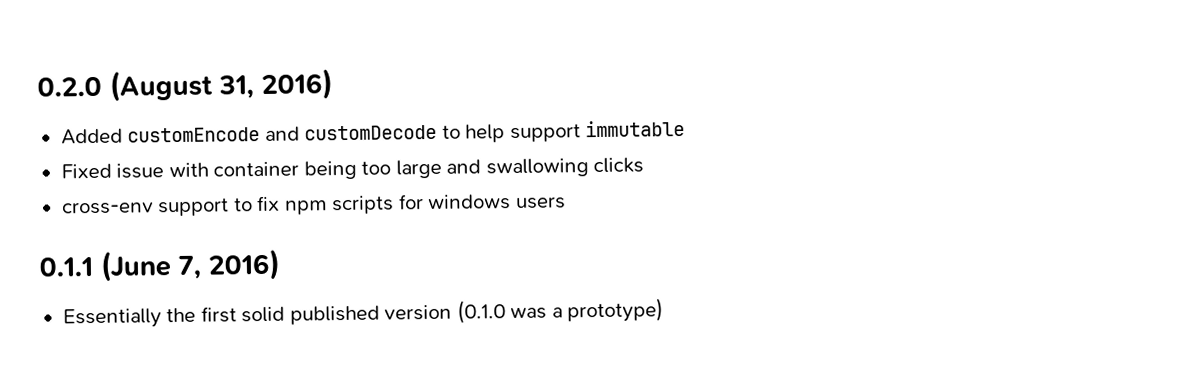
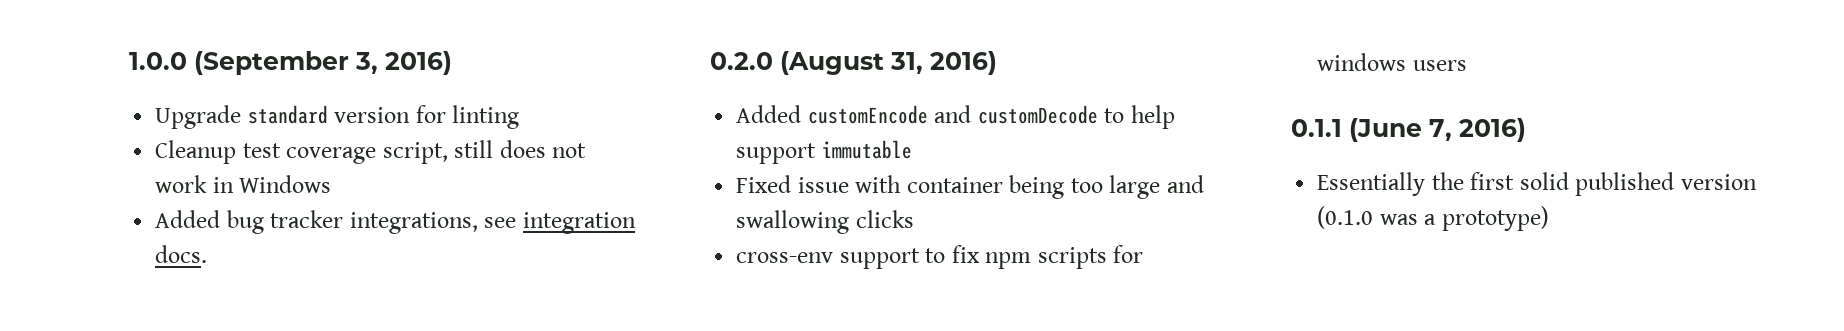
+ 1.0.0 (September 3, 2016)
+ Upgrade standard version for linting
+ Cleanup test coverage script, still does not work in Windows
+ Added bug tracker integrations, see integration docs.

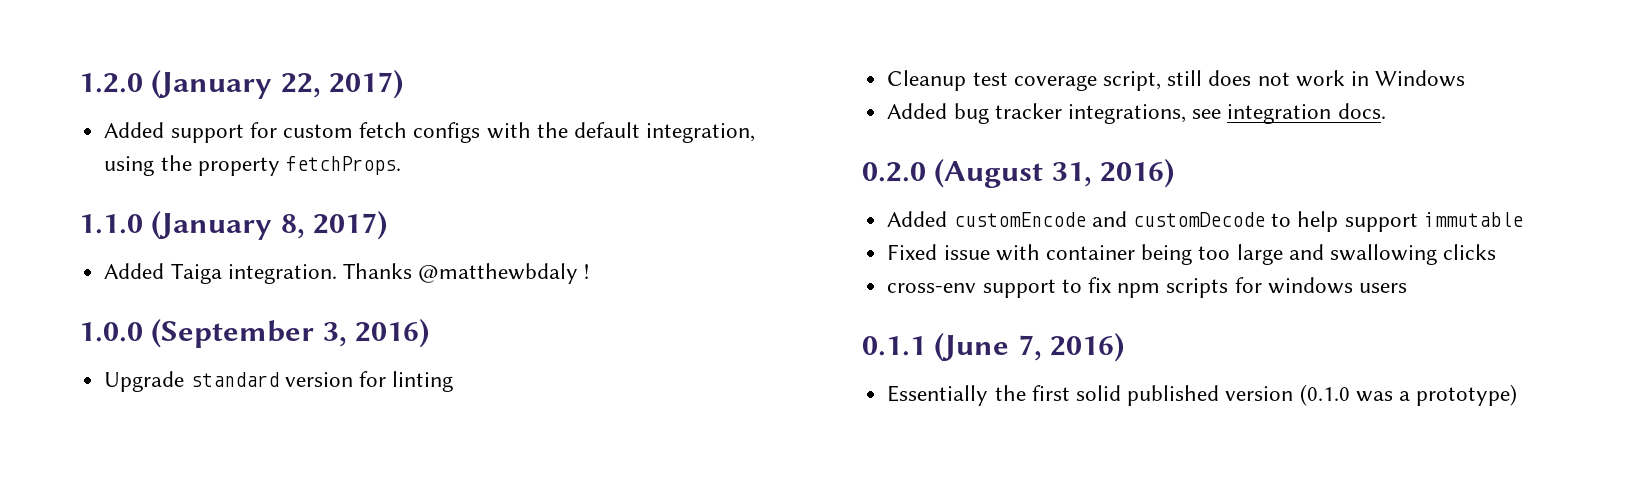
+ 1.2.0 (January 22, 2017)
+ Added support for custom fetch configs with the default integration, using the property fetchProps.
+ 1.1.0 (January 8, 2017)
+ Added Taiga integration. Thanks @matthewbdaly !

